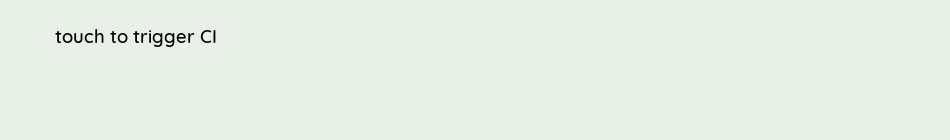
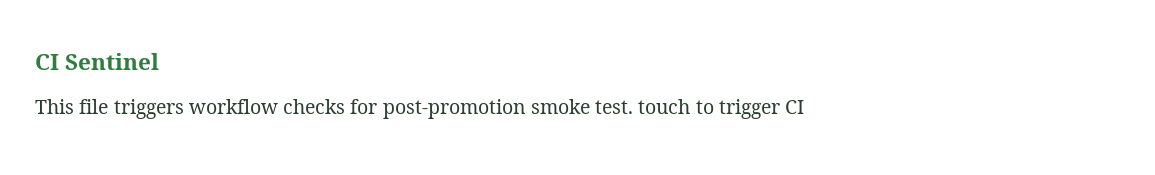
- touch to trigger CI
+ CI Sentinel
+ This file triggers workflow checks for post-promotion smoke test. touch to trigger CI

